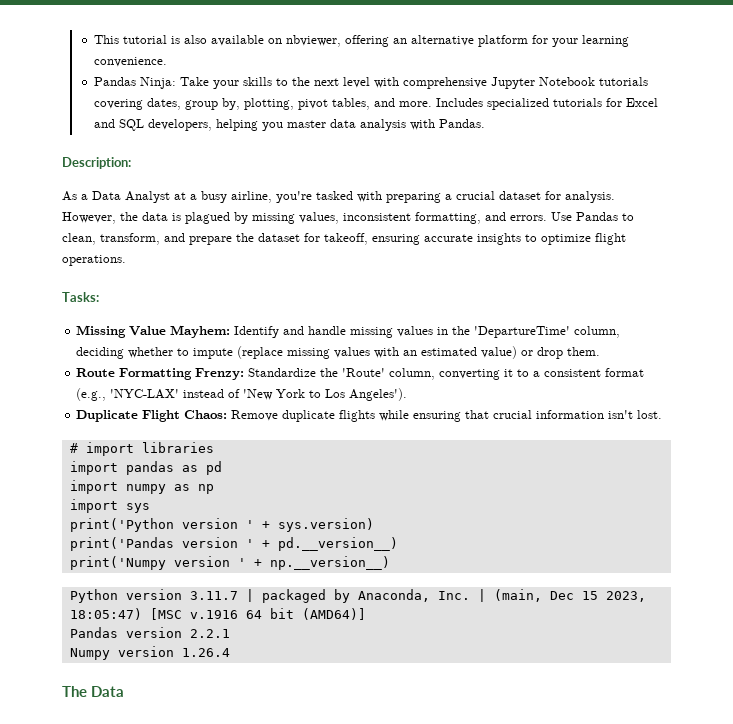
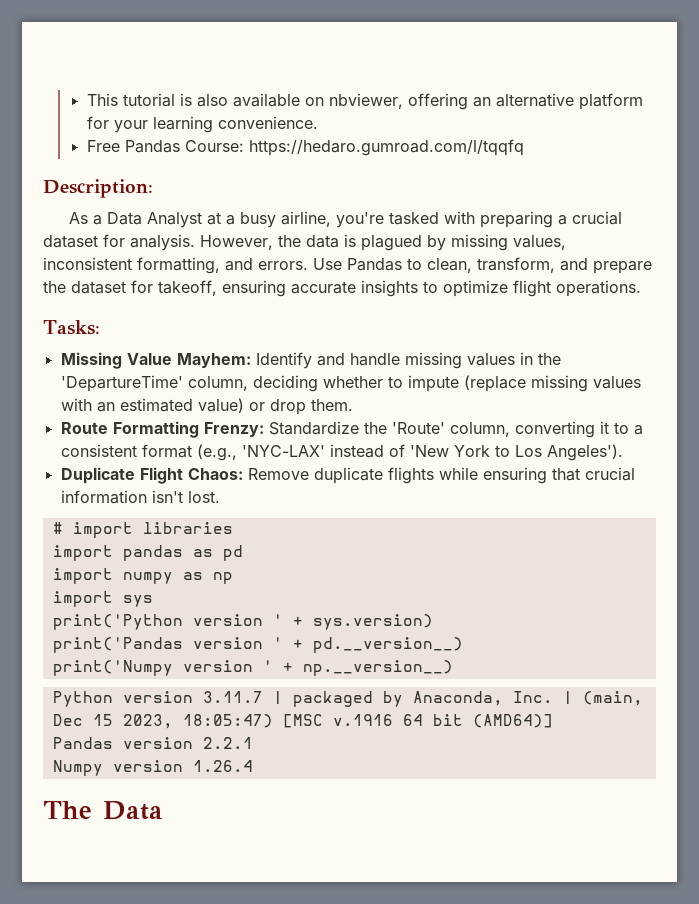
- Pandas Ninja: Take your skills to the next level with comprehensive Jupyter Notebook tutorials covering dates, group by, plotting, pivot tables, and more. Includes specialized tutorials for Excel and SQL developers, helping you master data analysis with Pandas.
+ Free Pandas Course: https://hedaro.gumroad.com/l/tqqfq

